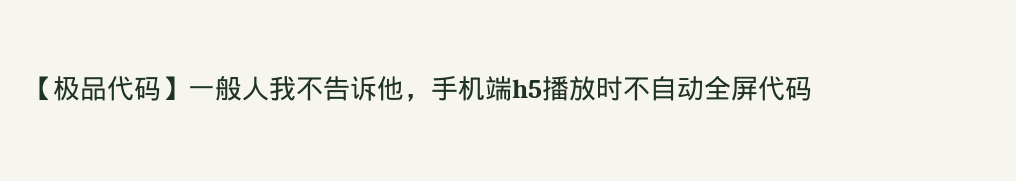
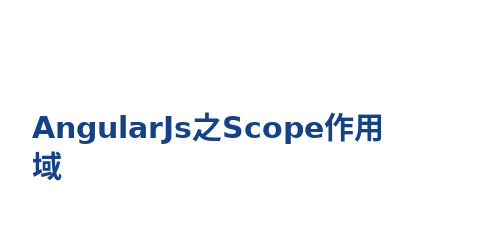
- 【极品代码】一般人我不告诉他，手机端h5播放时不自动全屏代码
+ AngularJs之Scope作用域

